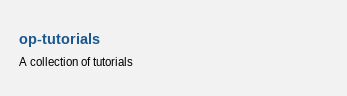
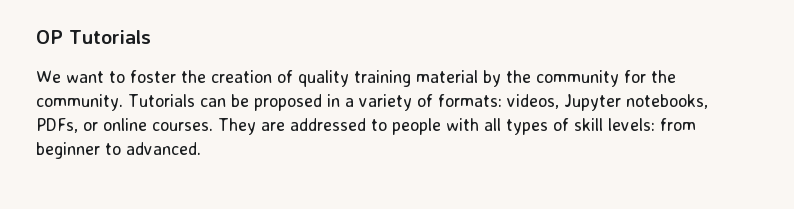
- op-tutorials
- A collection of tutorials
+ OP Tutorials
+ We want to foster the creation of quality training material by the community for the community. Tutorials can be proposed in a variety of formats: videos, Jupyter notebooks, PDFs, or online courses. They are addressed to people with all types of skill levels: from beginner to advanced.

